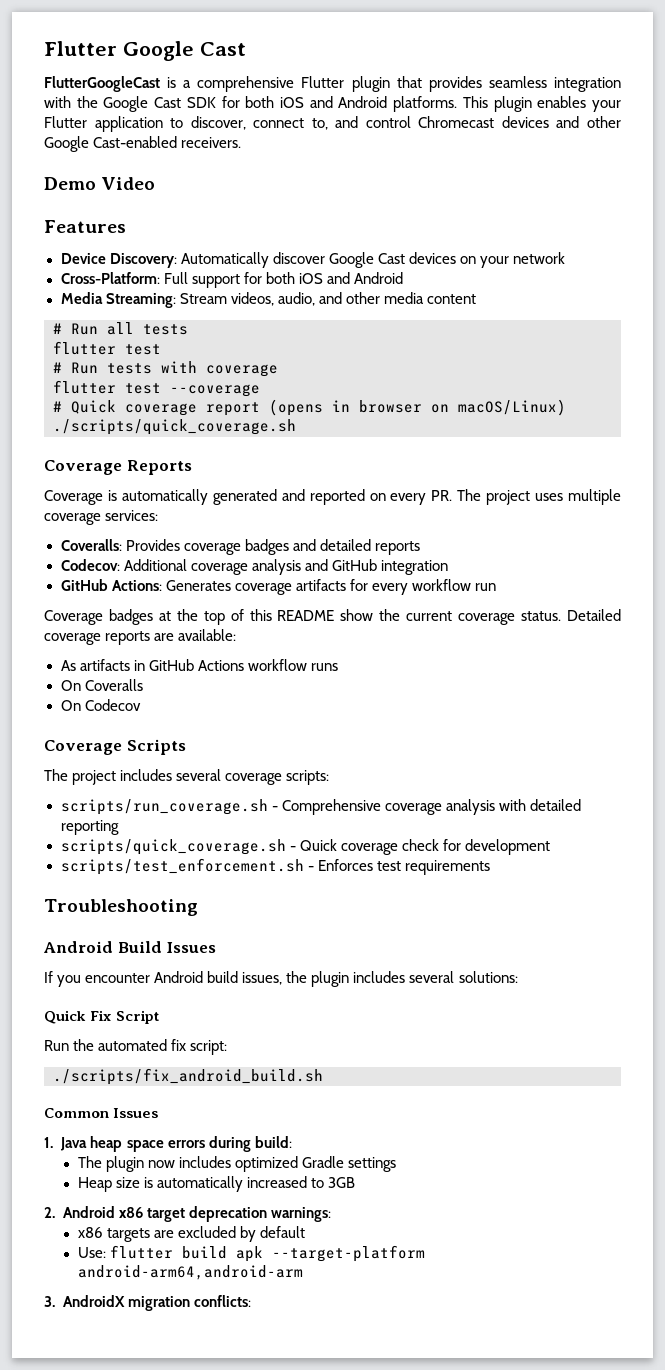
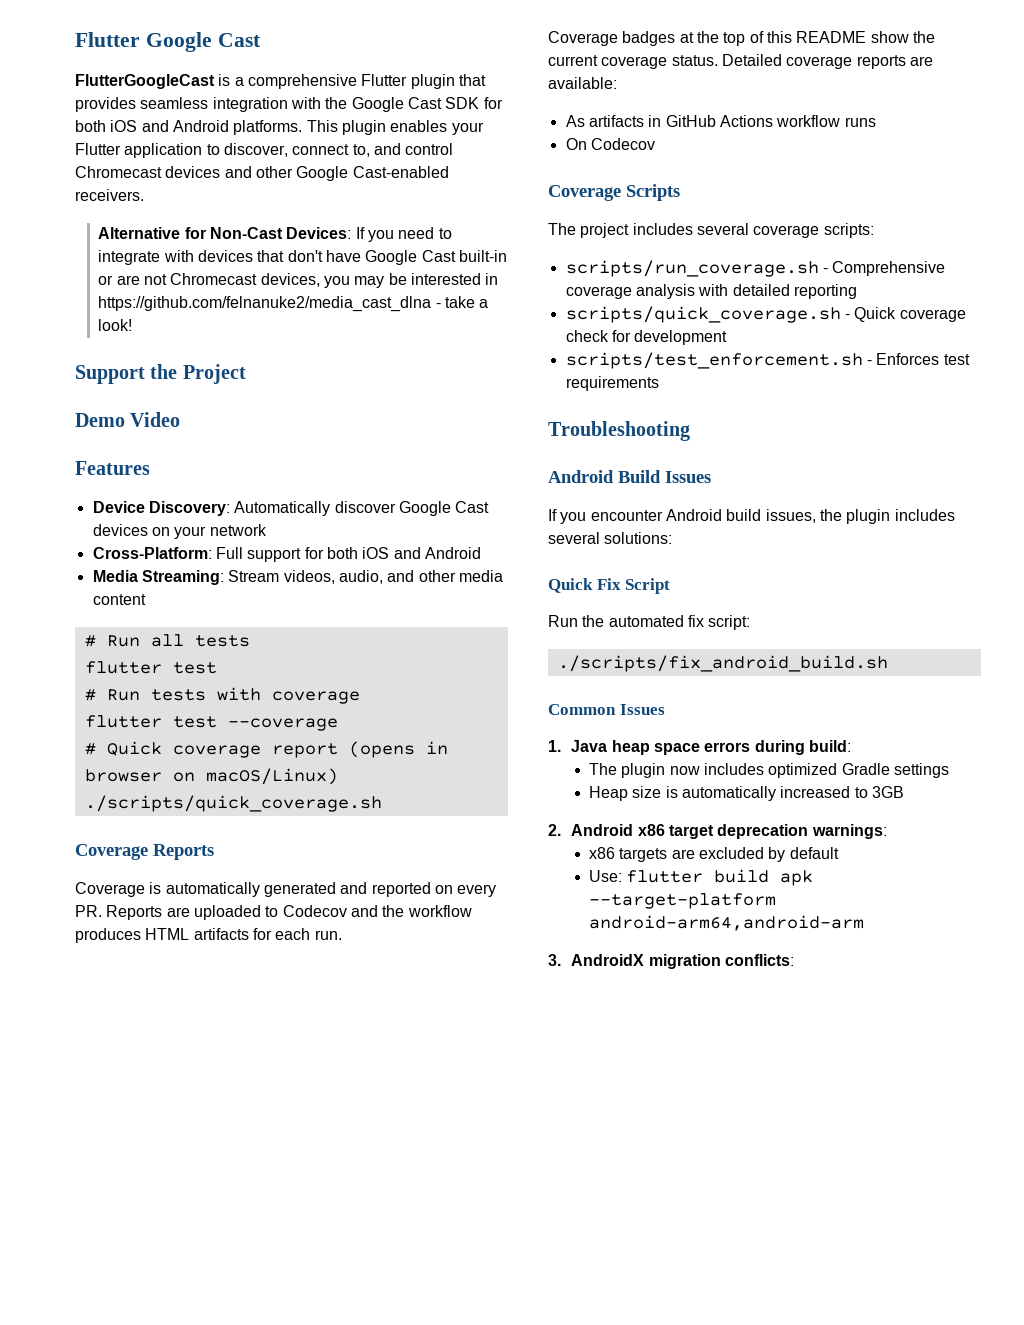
+ Alternative for Non-Cast Devices: If you need to integrate with devices that don't have Google Cast built-in or are not Chromecast devices, you may be interested in https://github.com/felnanuke2/media_cast_dlna - take a look!
+ Support the Project
- Coverage is automatically generated and reported on every PR. The project uses multiple coverage services:
- Coveralls: Provides coverage badges and detailed reports
- Codecov: Additional coverage analysis and GitHub integration
- GitHub Actions: Generates coverage artifacts for every workflow run
+ Coverage is automatically generated and reported on every PR. Reports are uploaded to Codecov and the workflow produces HTML artifacts for each run.
- On Coveralls

